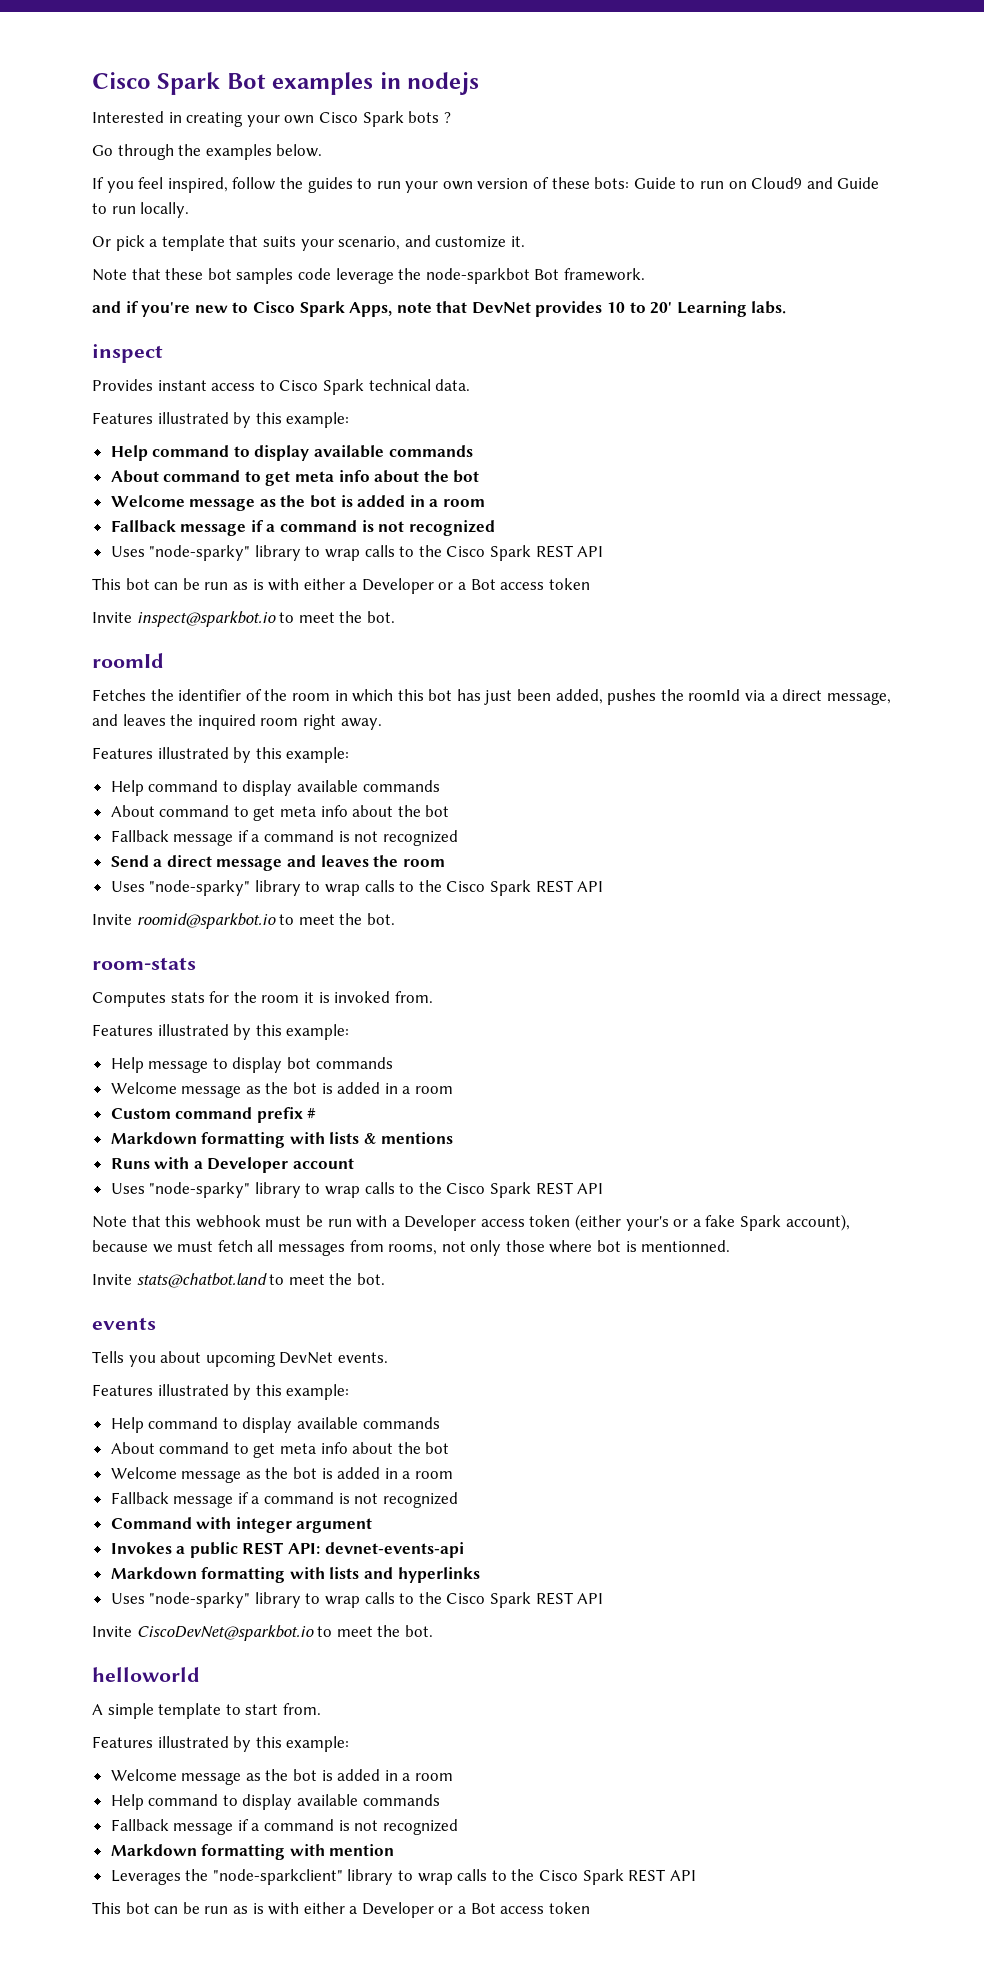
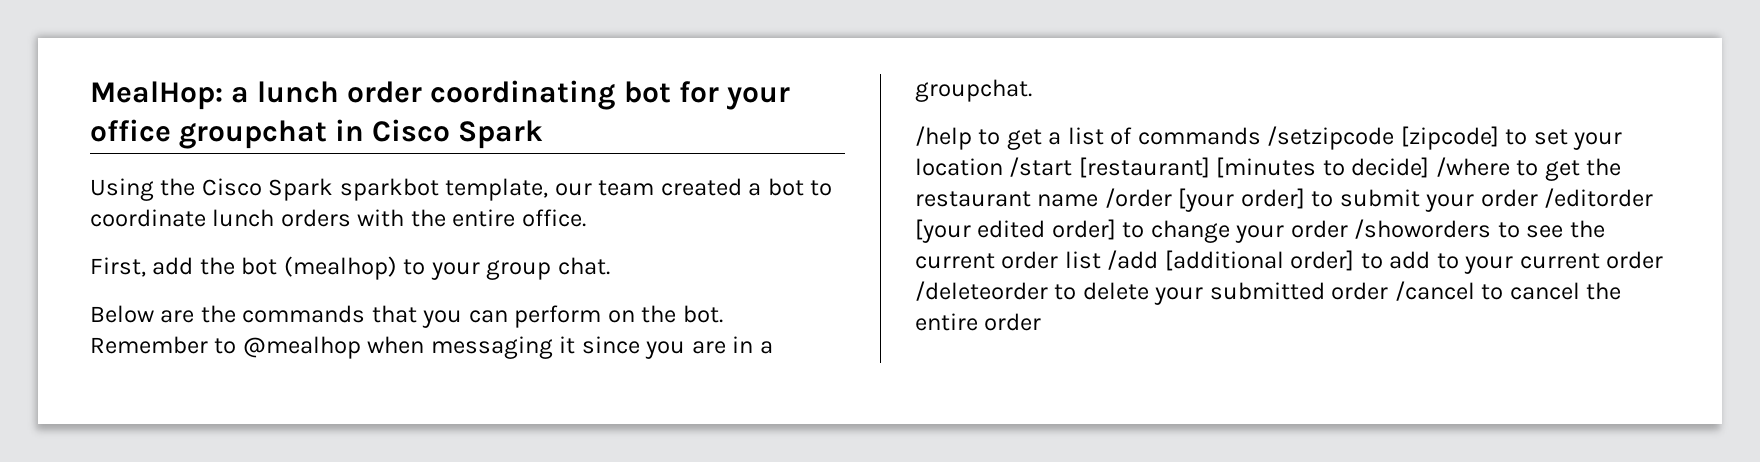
- Cisco Spark Bot examples in nodejs
- Interested in creating your own Cisco Spark bots ?
- Go through the examples below.
- If you feel inspired, follow the guides to run your own version of these bots: Guide to run on Cloud9 and Guide to run locally.
- Or pick a template that suits your scenario, and customize it.
- Note that these bot samples code leverage the node-sparkbot Bot framework.
- and if you're new to Cisco Spark Apps, note that DevNet provides 10 to 20' Learning labs.
- inspect
- Provides instant access to Cisco Spark technical data.
- Features illustrated by this example:
- Help command to display available commands
- About command to get meta info about the bot
- Welcome message as the bot is added in a room
- Fallback message if a command is not recognized
- Uses "node-sparky" library to wrap calls to the Cisco Spark REST API
- This bot can be run as is with either a Developer or a Bot access token
- Invite inspect@sparkbot.io to meet the bot.
- roomId
- Fetches the identifier of the room in which this bot has just been added, pushes the roomId via a direct message, and leaves the inquired room right away.
- Features illustrated by this example:
- Help command to display available commands
- About command to get meta info about the bot
- Fallback message if a command is not recognized
- Send a direct message and leaves the room
- Uses "node-sparky" library to wrap calls to the Cisco Spark REST API
- Invite roomid@sparkbot.io to meet the bot.
- room-stats
- Computes stats for the room it is invoked from.
- Features illustrated by this example:
- Help message to display bot commands
- Welcome message as the bot is added in a room
- Custom command prefix #
- Markdown formatting with lists & mentions
- Runs with a Developer account
- Uses "node-sparky" library to wrap calls to the Cisco Spark REST API
- Note that this webhook must be run with a Developer access token (either your's or a fake Spark account), because we must fetch all messages from rooms, not only those where bot is mentionned.
- Invite stats@chatbot.land to meet the bot.
- events
- Tells you about upcoming DevNet events.
- Features illustrated by this example:
- Help command to display available commands
- About command to get meta info about the bot
- Welcome message as the bot is added in a room
- Fallback message if a command is not recognized
- Command with integer argument
- Invokes a public REST API: devnet-events-api
- Markdown formatting with lists and hyperlinks
- Uses "node-sparky" library to wrap calls to the Cisco Spark REST API
- Invite CiscoDevNet@sparkbot.io to meet the bot.
- helloworld
- A simple template to start from.
- Features illustrated by this example:
- Welcome message as the bot is added in a room
- Help command to display available commands
- Fallback message if a command is not recognized
- Markdown formatting with mention
- Leverages the "node-sparkclient" library to wrap calls to the Cisco Spark REST API
- This bot can be run as is with either a Developer or a Bot access token
+ MealHop: a lunch order coordinating bot for your office groupchat in Cisco Spark
+ Using the Cisco Spark sparkbot template, our team created a bot to coordinate lunch orders with the entire office.
+ First, add the bot (mealhop) to your group chat.
+ Below are the commands that you can perform on the bot. Remember to @mealhop when messaging it since you are in a groupchat.
+ /help to get a list of commands /setzipcode [zipcode] to set your location /start [restaurant] [minutes to decide] /where to get the restaurant name /order [your order] to submit your order /editorder [your edited order] to change your order /showorders to see the current order list /add [additional order] to add to your current order /deleteorder to delete your submitted order /cancel to cancel the entire order

